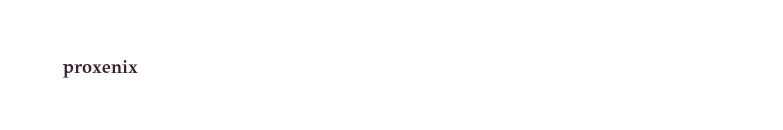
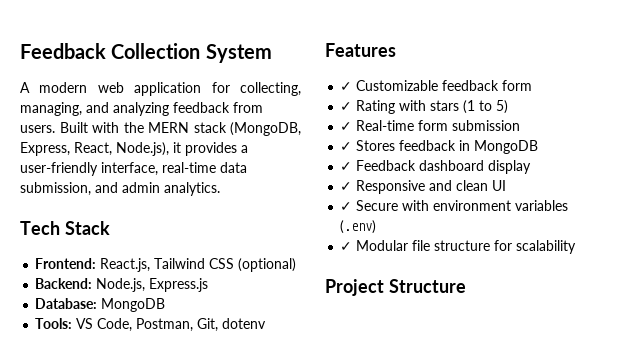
- proxenix
+ Feedback Collection System
+ A modern web application for collecting, managing, and analyzing feedback from users. Built with the MERN stack (MongoDB, Express, React, Node.js), it provides a user-friendly interface, real-time data submission, and admin analytics.
+ Tech Stack
+ Frontend: React.js, Tailwind CSS (optional)
+ Backend: Node.js, Express.js
+ Database: MongoDB
+ Tools: VS Code, Postman, Git, dotenv
+ Features
+ ✓ Customizable feedback form
+ ✓ Rating with stars (1 to 5)
+ ✓ Real-time form submission
+ ✓ Stores feedback in MongoDB
+ ✓ Feedback dashboard display
+ ✓ Responsive and clean UI
+ ✓ Secure with environment variables (.env)
+ ✓ Modular file structure for scalability
+ Project Structure

